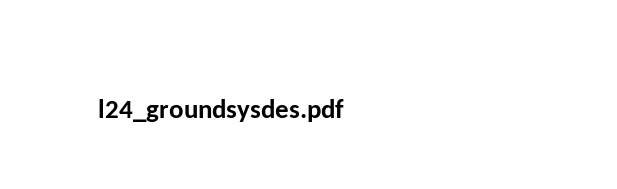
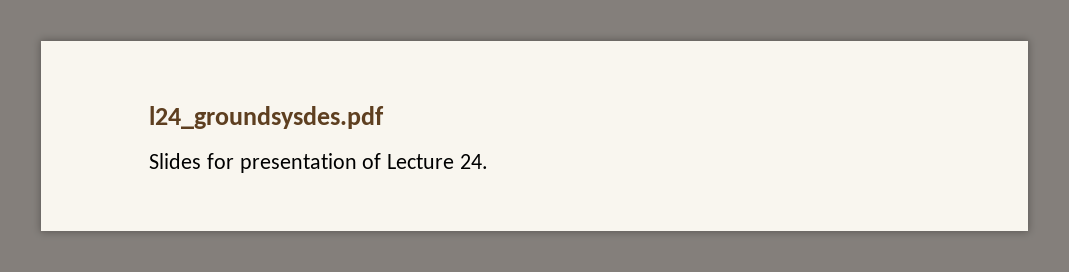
+ Slides for presentation of Lecture 24.

